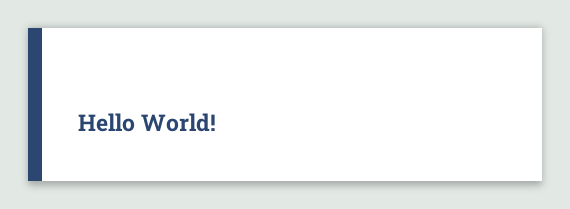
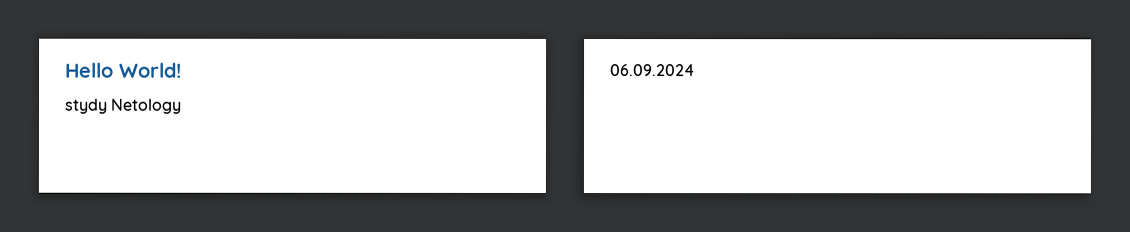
+ stydy Netology
+ 06.09.2024

